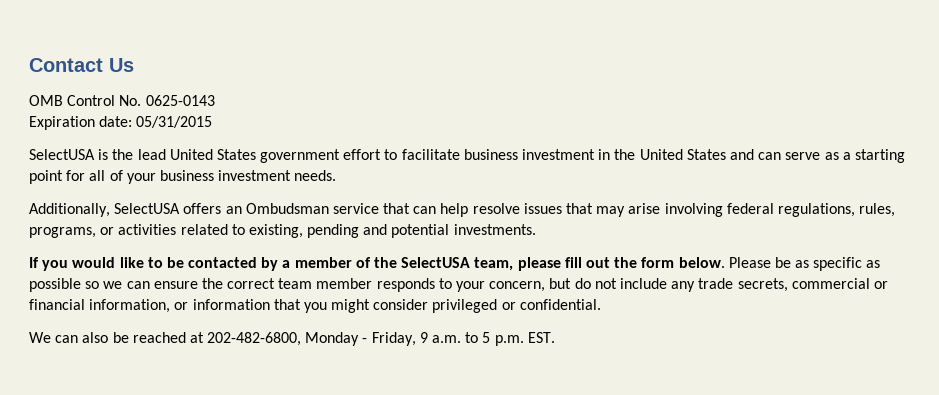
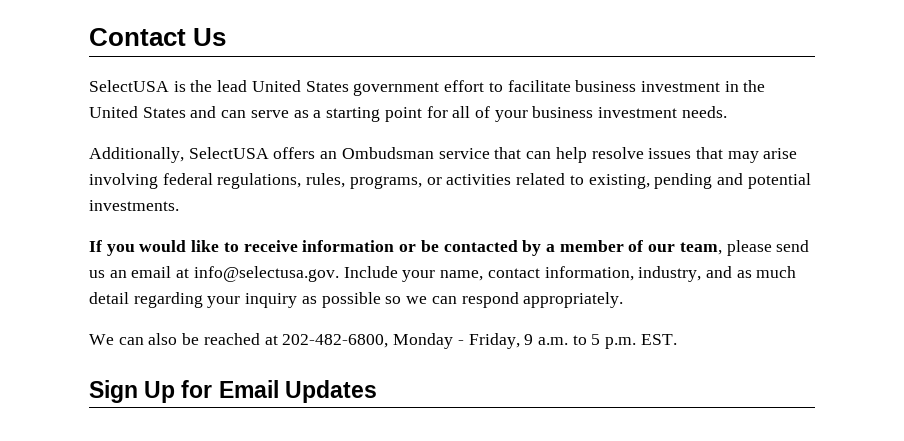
- OMB Control No. 0625-0143
- Expiration date: 05/31/2015
- If you would like to be contacted by a member of the SelectUSA team, please fill out the form below. Please be as specific as possible so we can ensure the correct team member responds to your concern, but do not include any trade secrets, commercial or financial information, or information that you might consider privileged or confidential.
+ If you would like to receive information or be contacted by a member of our team, please send us an email at info@selectusa.gov. Include your name, contact information, industry, and as much detail regarding your inquiry as possible so we can respond appropriately.
+ Sign Up for Email Updates

